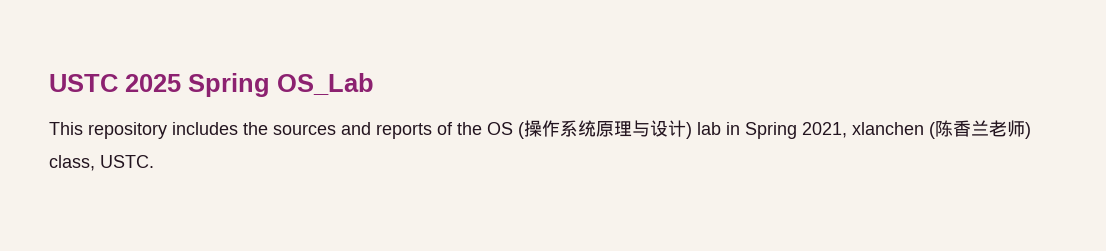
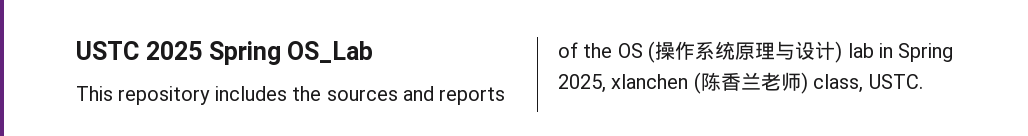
- This repository includes the sources and reports of the OS (操作系统原理与设计) lab in Spring 2021, xlanchen (陈香兰老师) class, USTC.
+ This repository includes the sources and reports of the OS (操作系统原理与设计) lab in Spring 2025, xlanchen (陈香兰老师) class, USTC.

